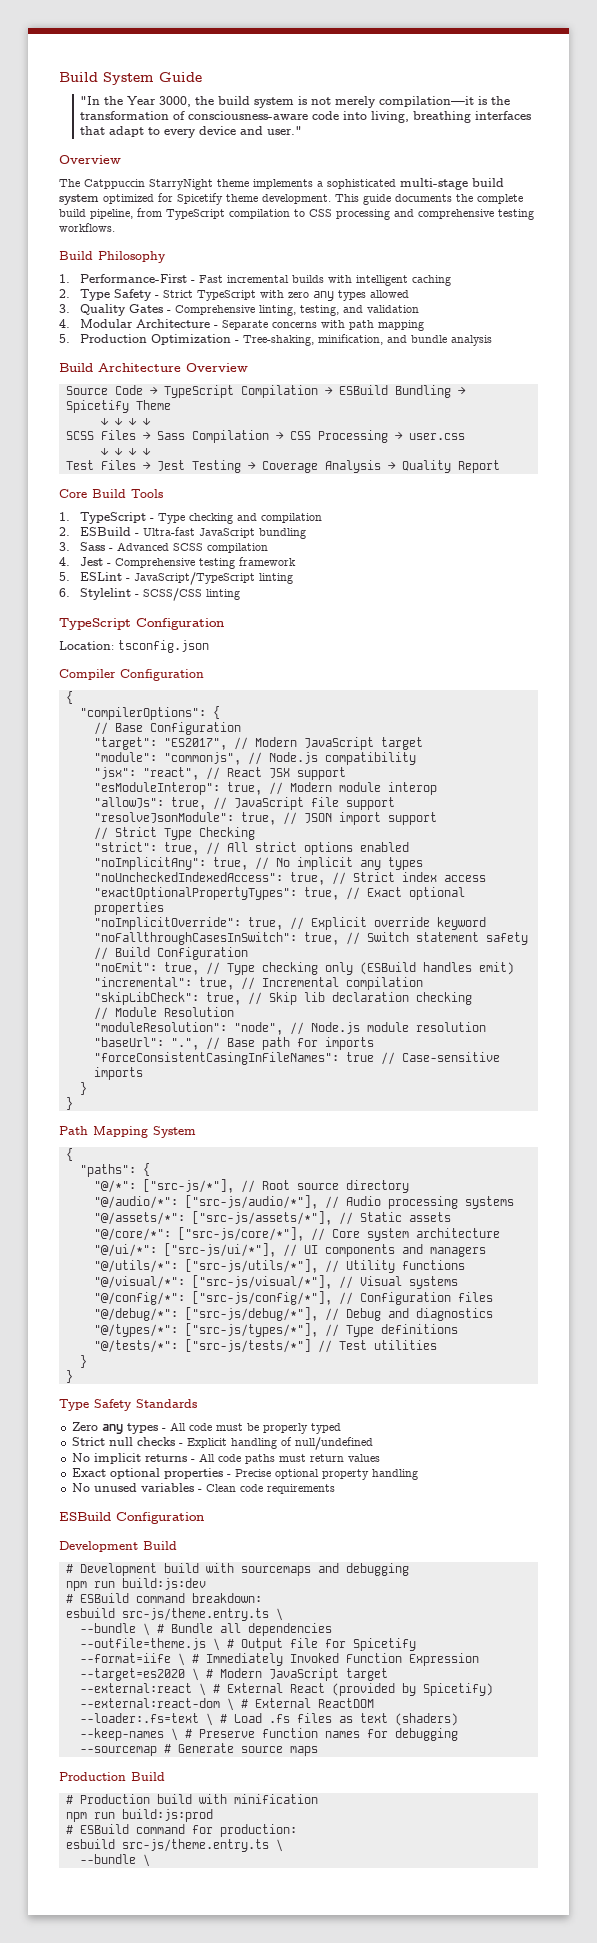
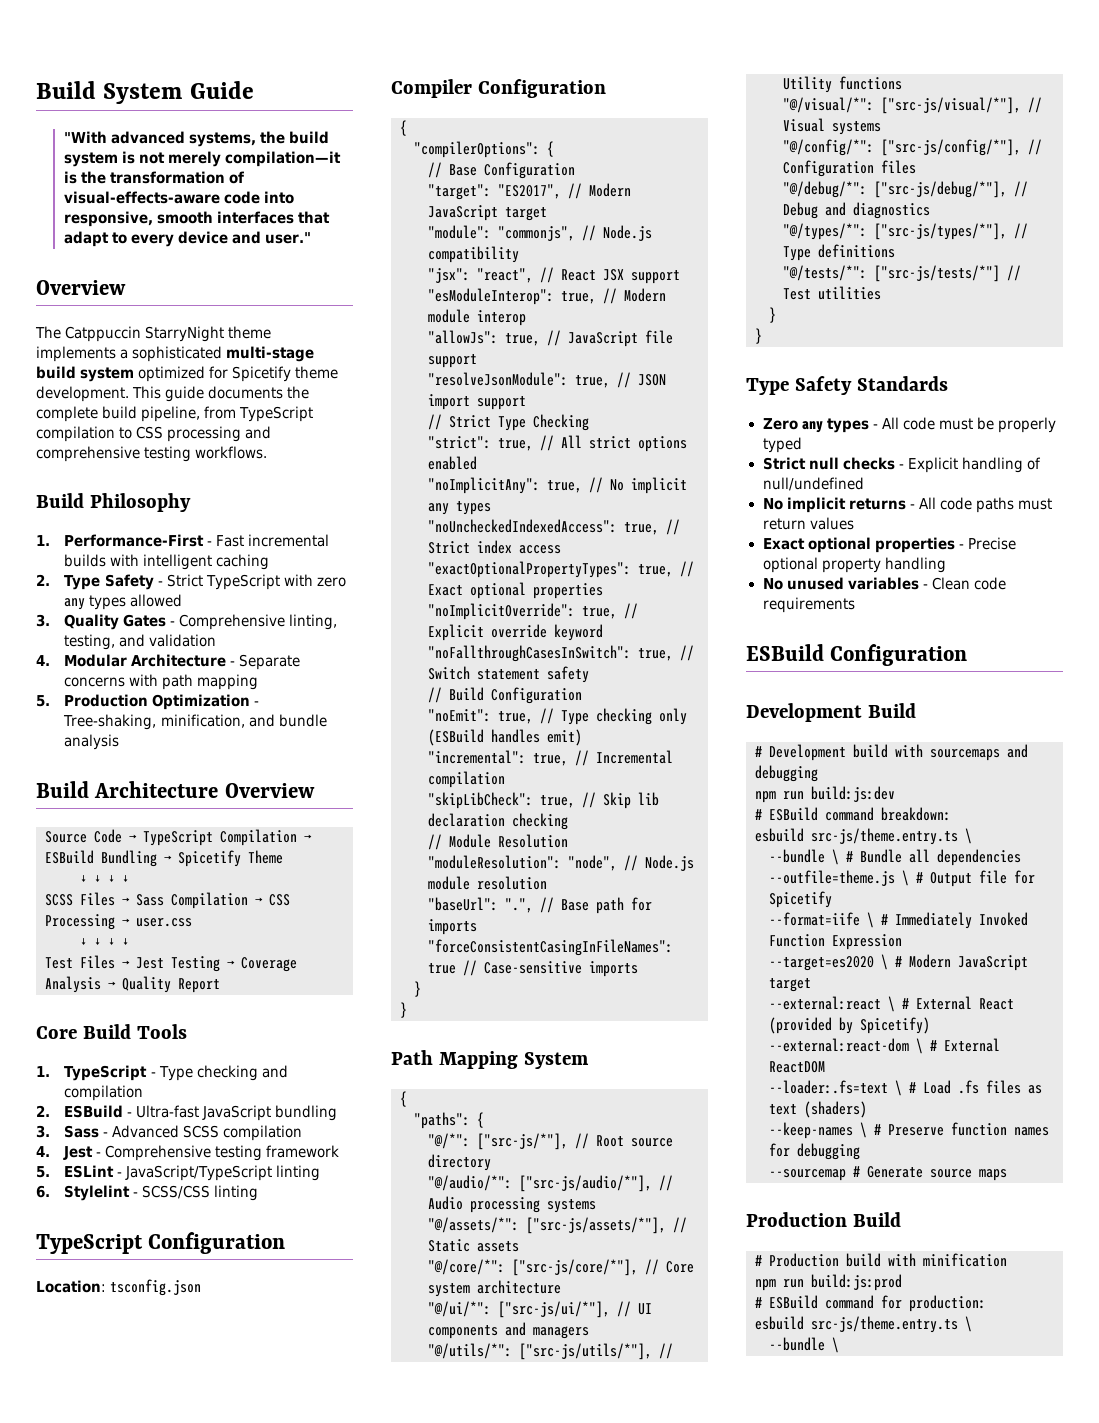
- "In the Year 3000, the build system is not merely compilation—it is the transformation of consciousness-aware code into living, breathing interfaces that adapt to every device and user."
+ "With advanced systems, the build system is not merely compilation—it is the transformation of visual-effects-aware code into responsive, smooth interfaces that adapt to every device and user."

